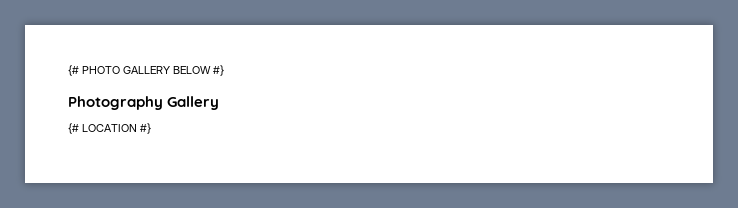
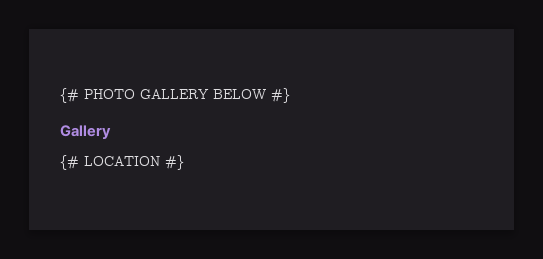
- Photography Gallery
+ Gallery

